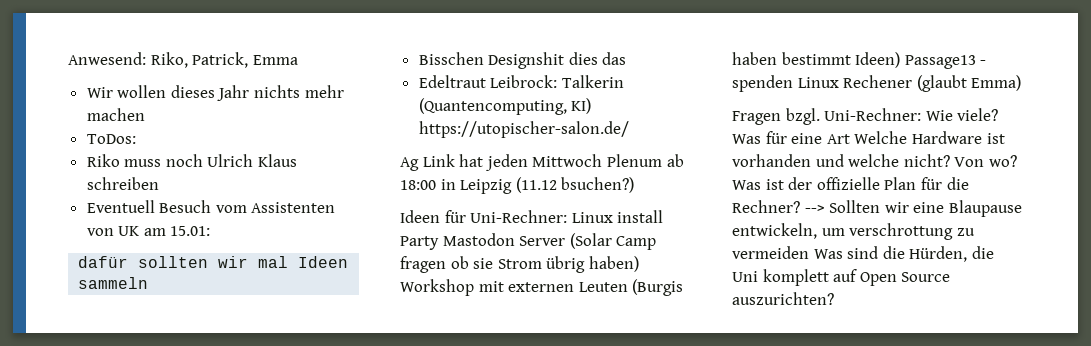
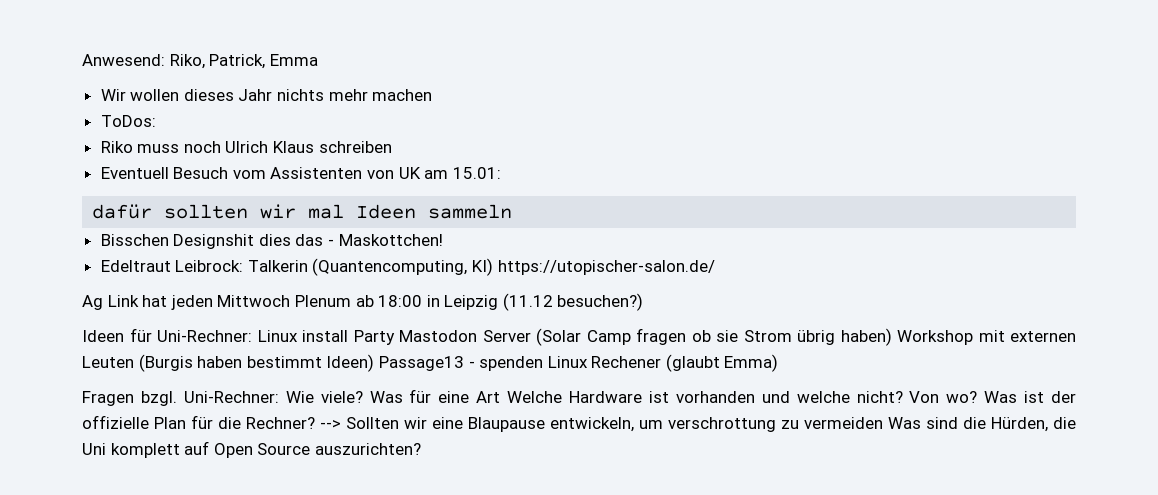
- Bisschen Designshit dies das
+ Bisschen Designshit dies das - Maskottchen!
- Ag Link hat jeden Mittwoch Plenum ab 18:00 in Leipzig (11.12 bsuchen?)
+ Ag Link hat jeden Mittwoch Plenum ab 18:00 in Leipzig (11.12 besuchen?)

